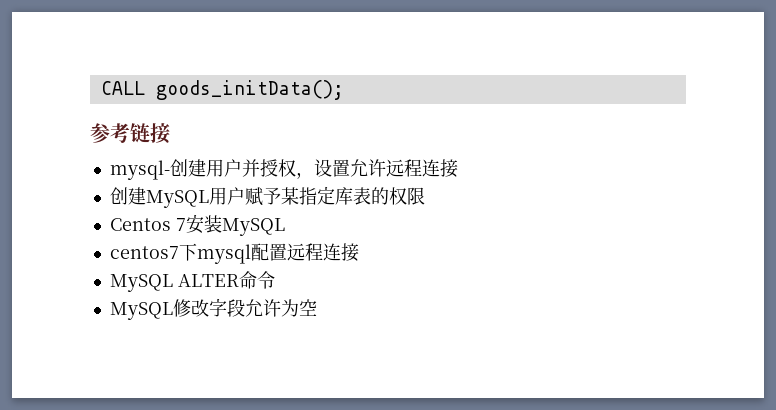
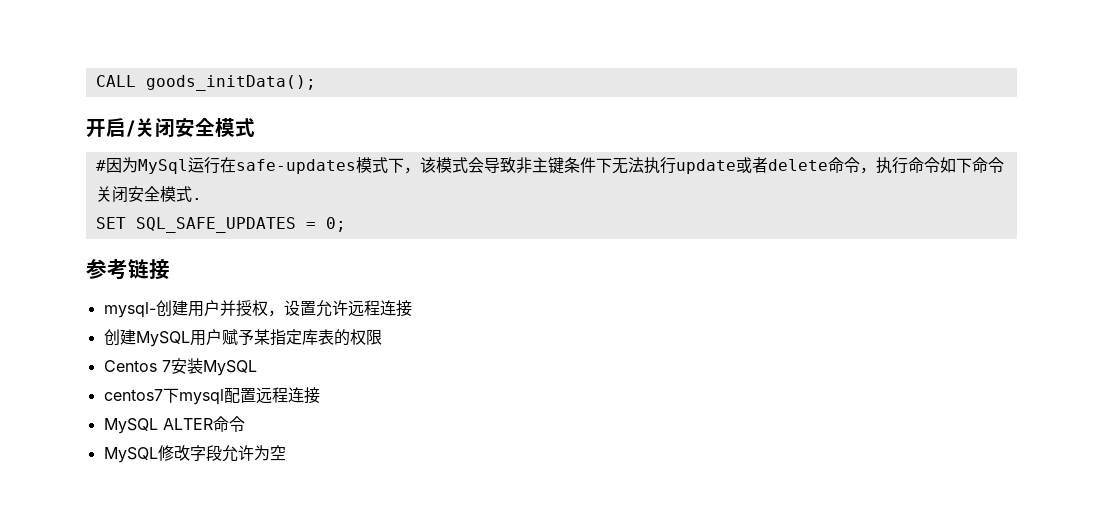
+ 开启/关闭安全模式
+ #因为MySql运行在safe-updates模式下，该模式会导致非主键条件下无法执行update或者delete命令，执行命令如下命令关闭安全模式.
+ SET SQL_SAFE_UPDATES = 0;

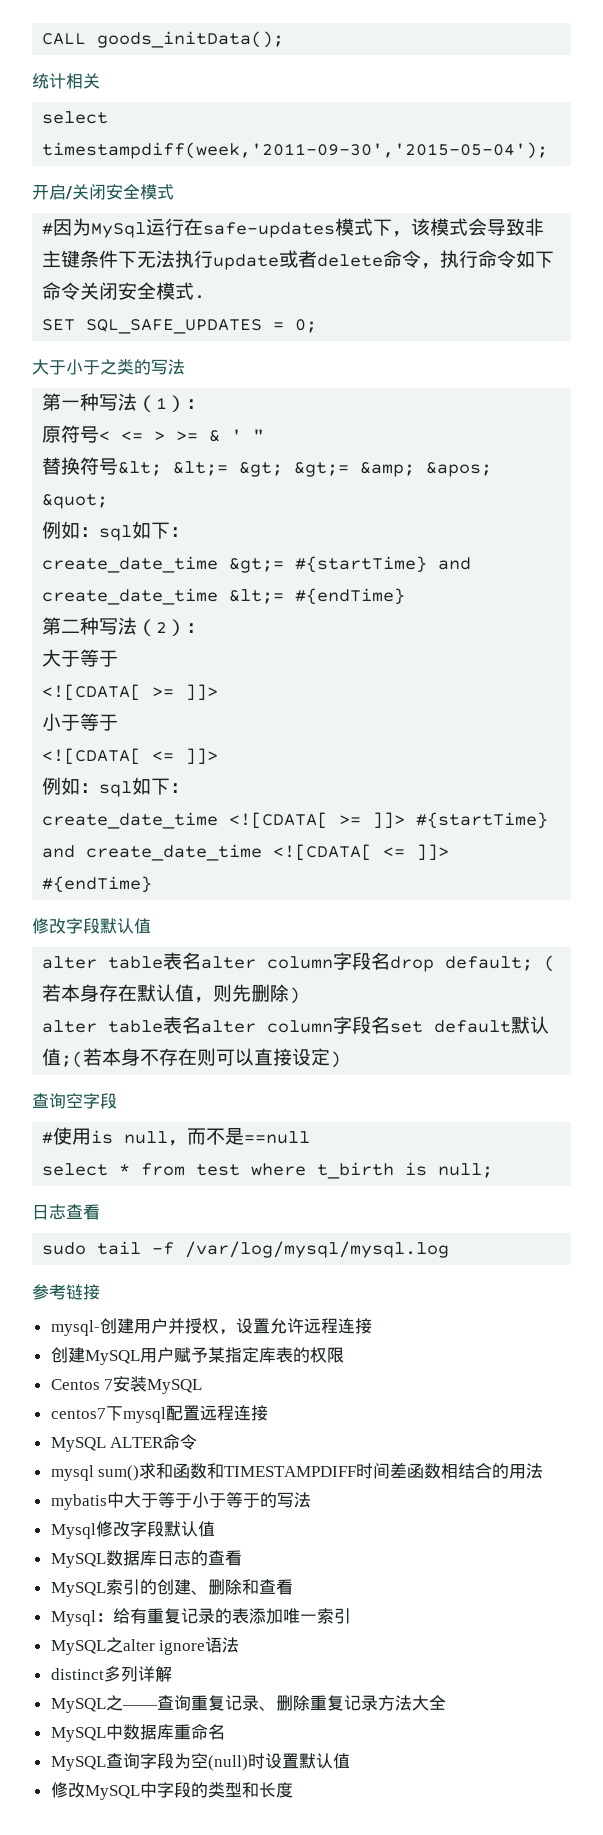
+ 统计相关
+ select timestampdiff(week,'2011-09-30','2015-05-04');
+ 大于小于之类的写法
+ 第一种写法（1）：
+ 原符号< <= > >= & ' "
+ 替换符号&lt; &lt;= &gt; &gt;= &amp; &apos; &quot;
+ 例如：sql如下：
+ create_date_time &gt;= #{startTime} and create_date_time &lt;= #{endTime}
+ 第二种写法（2）：
+ 大于等于
+ <![CDATA[ >= ]]>
+ 小于等于
+ <![CDATA[ <= ]]>
+ 例如：sql如下：
+ create_date_time <![CDATA[ >= ]]> #{startTime} and create_date_time <![CDATA[ <= ]]> #{endTime}
+ 修改字段默认值
+ alter table表名alter column字段名drop default; (若本身存在默认值，则先删除)
+ alter table表名alter column字段名set default默认值;(若本身不存在则可以直接设定)
+ 查询空字段
+ #使用is null，而不是==null
+ select * from test where t_birth is null;
+ 日志查看
+ sudo tail -f /var/log/mysql/mysql.log
- MySQL修改字段允许为空
+ mysql sum()求和函数和TIMESTAMPDIFF时间差函数相结合的用法
+ mybatis中大于等于小于等于的写法
+ Mysql修改字段默认值
+ MySQL数据库日志的查看
+ MySQL索引的创建、删除和查看
+ Mysql：给有重复记录的表添加唯一索引
+ MySQL之alter ignore语法
+ distinct多列详解
+ MySQL之——查询重复记录、删除重复记录方法大全
+ MySQL中数据库重命名
+ MySQL查询字段为空(null)时设置默认值
+ 修改MySQL中字段的类型和长度

